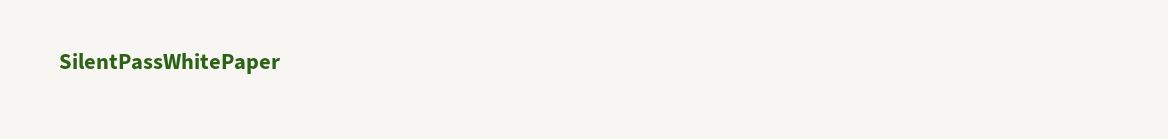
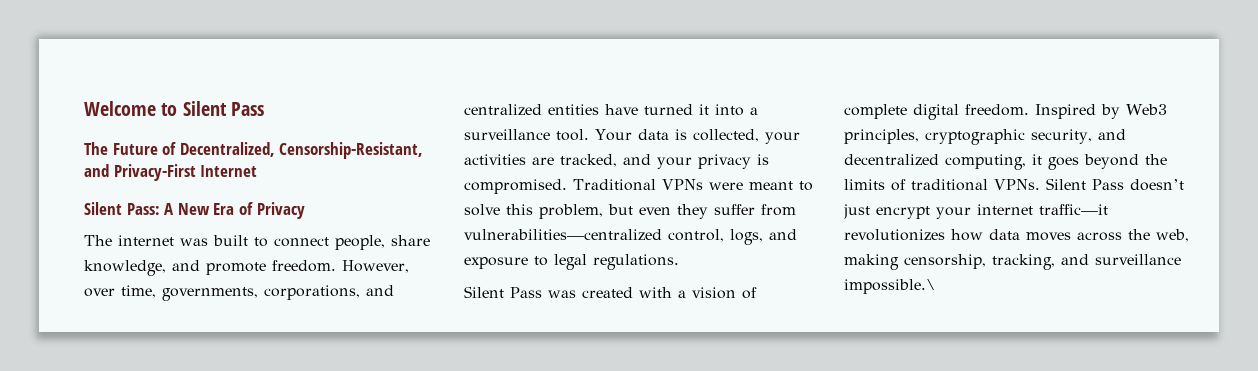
- SilentPassWhitePaper
+ Welcome to Silent Pass
+ The Future of Decentralized, Censorship-Resistant, and Privacy-First Internet
+ Silent Pass: A New Era of Privacy
+ The internet was built to connect people, share knowledge, and promote freedom. However, over time, governments, corporations, and centralized entities have turned it into a surveillance tool. Your data is collected, your activities are tracked, and your privacy is compromised. Traditional VPNs were meant to solve this problem, but even they suffer from vulnerabilities—centralized control, logs, and exposure to legal regulations.
+ Silent Pass was created with a vision of complete digital freedom. Inspired by Web3 principles, cryptographic security, and decentralized computing, it goes beyond the limits of traditional VPNs. Silent Pass doesn’t just encrypt your internet traffic—it revolutionizes how data moves across the web, making censorship, tracking, and surveillance impossible.\

